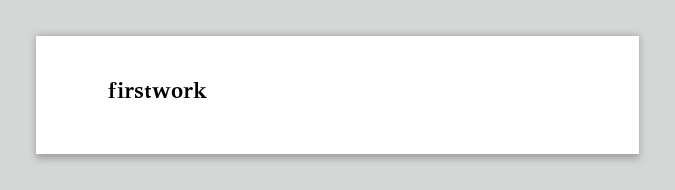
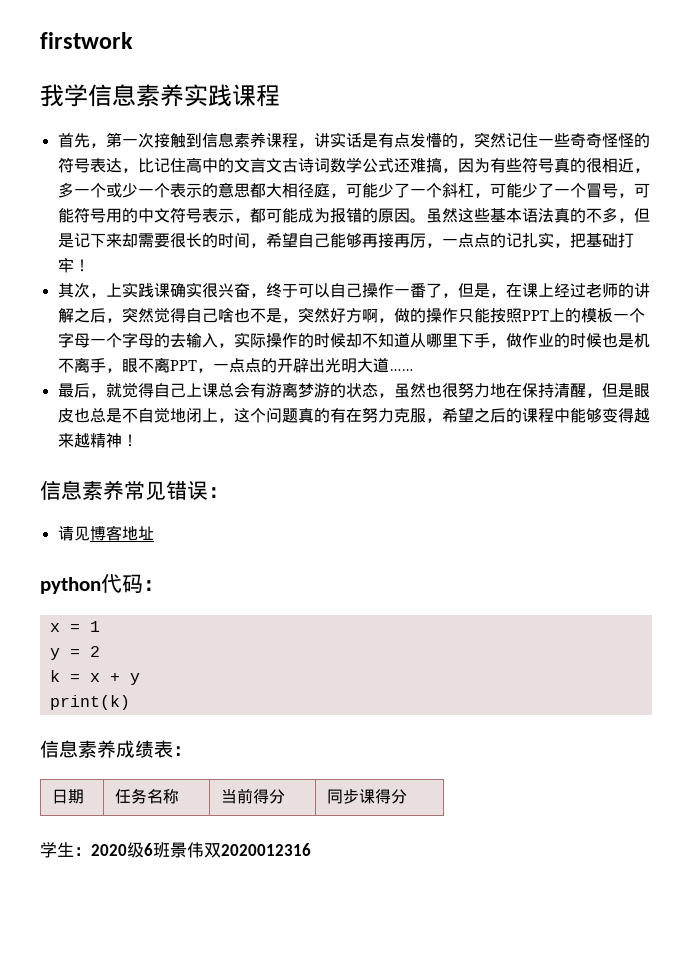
+ 我学信息素养实践课程
+ 首先，第一次接触到信息素养课程，讲实话是有点发懵的，突然记住一些奇奇怪怪的符号表达，比记住高中的文言文古诗词数学公式还难搞，因为有些符号真的很相近，多一个或少一个表示的意思都大相径庭，可能少了一个斜杠，可能少了一个冒号，可能符号用的中文符号表示，都可能成为报错的原因。虽然这些基本语法真的不多，但是记下来却需要很长的时间，希望自己能够再接再厉，一点点的记扎实，把基础打牢！
+ 其次，上实践课确实很兴奋，终于可以自己操作一番了，但是，在课上经过老师的讲解之后，突然觉得自己啥也不是，突然好方啊，做的操作只能按照PPT上的模板一个字母一个字母的去输入，实际操作的时候却不知道从哪里下手，做作业的时候也是机不离手，眼不离PPT，一点点的开辟出光明大道……
+ 最后，就觉得自己上课总会有游离梦游的状态，虽然也很努力地在保持清醒，但是眼皮也总是不自觉地闭上，这个问题真的有在努力克服，希望之后的课程中能够变得越来越精神！
+ 信息素养常见错误：
+ 请见博客地址
+ python代码：
+ x = 1
+ y = 2
+ k = x + y
+ print(k)
+ 信息素养成绩表：
+ 日期 | 任务名称 | 当前得分 | 同步课得分
+ 学生：2020级6班景伟双2020012316

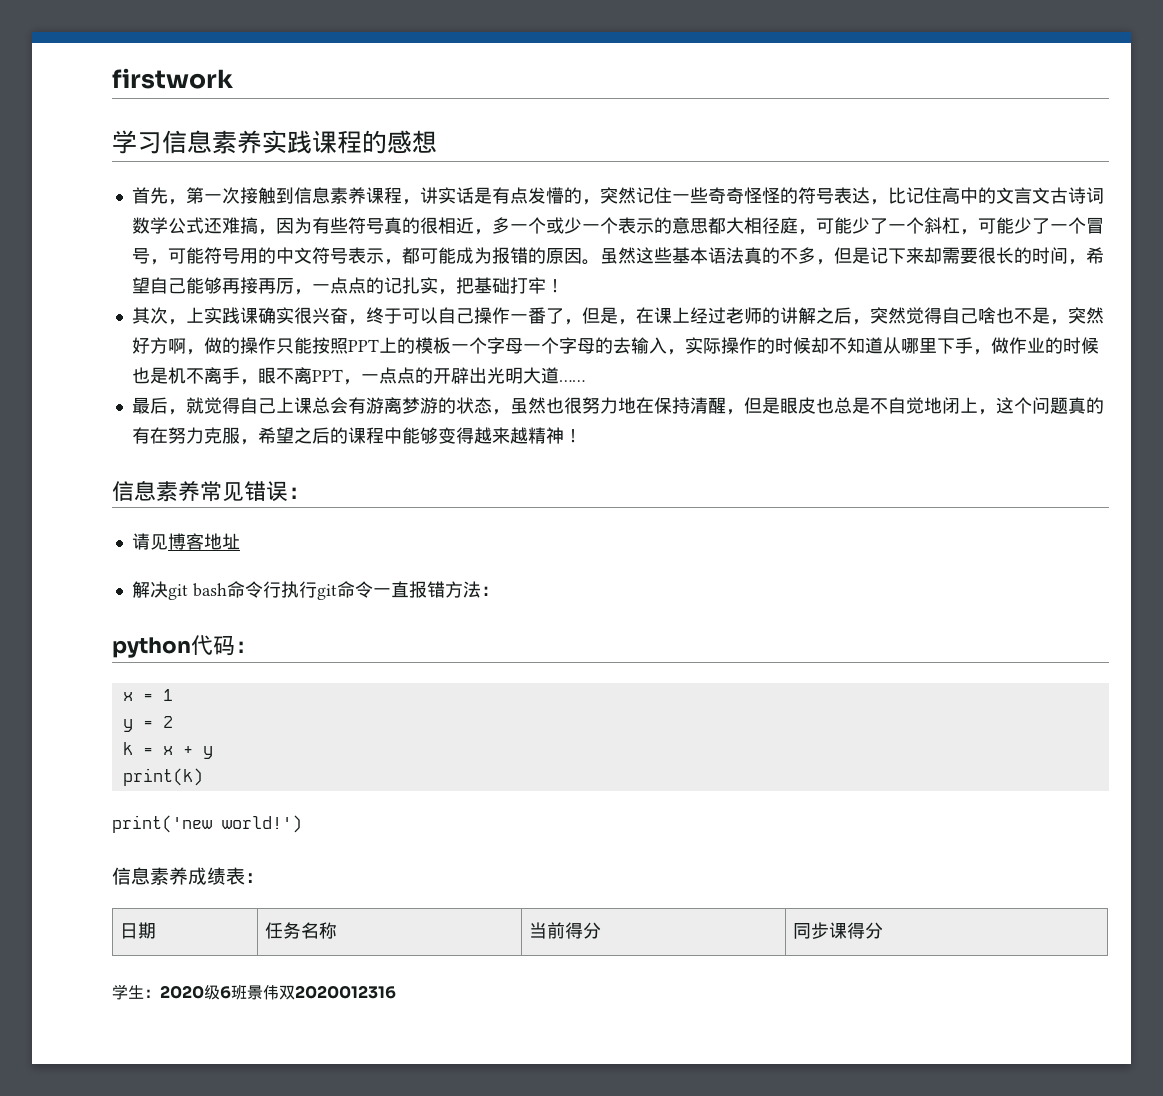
- 我学信息素养实践课程
+ 学习信息素养实践课程的感想
+ 解决git bash命令行执行git命令一直报错方法：
+ print('new world!')

